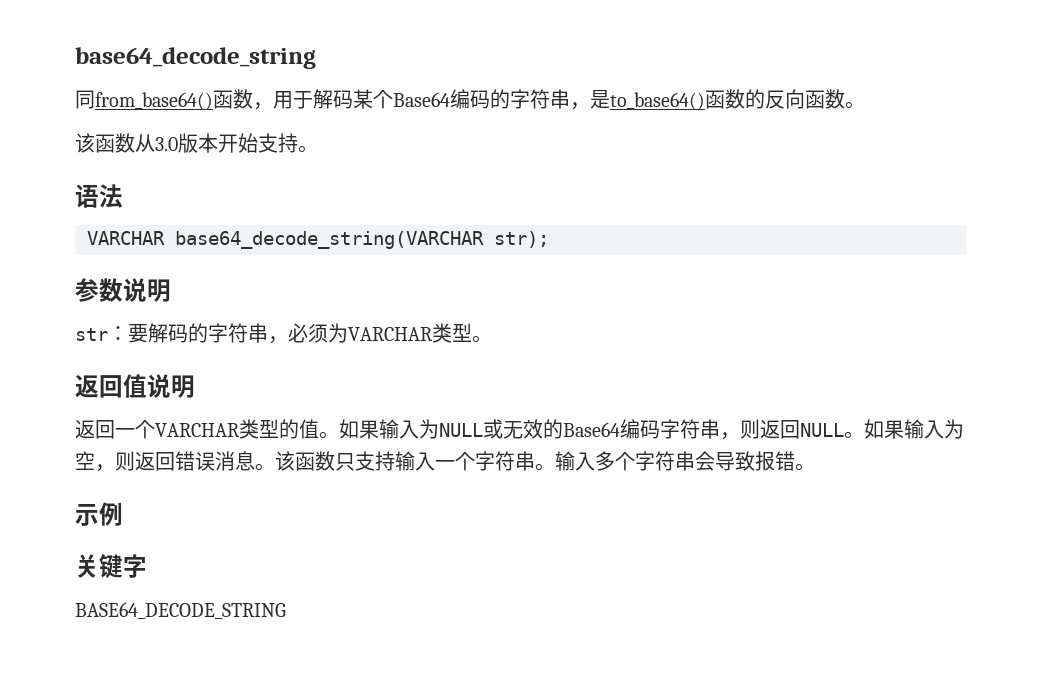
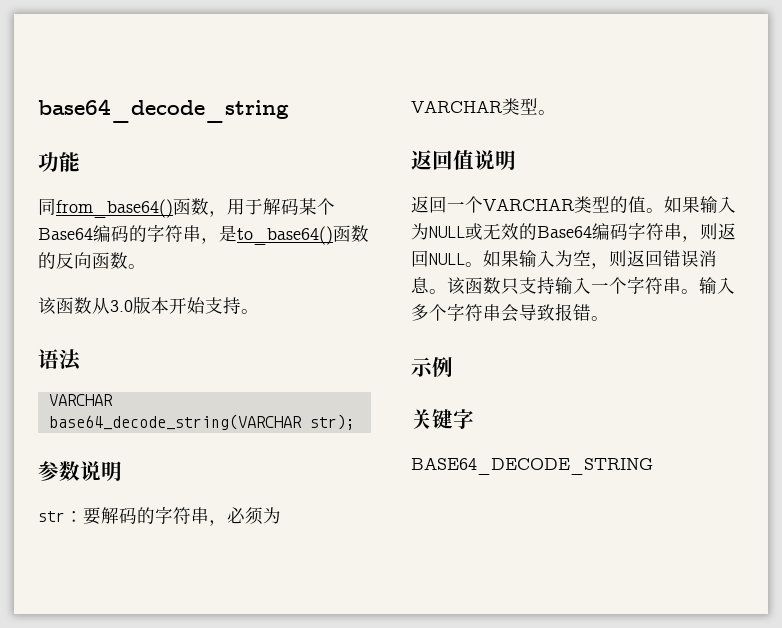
+ 功能

